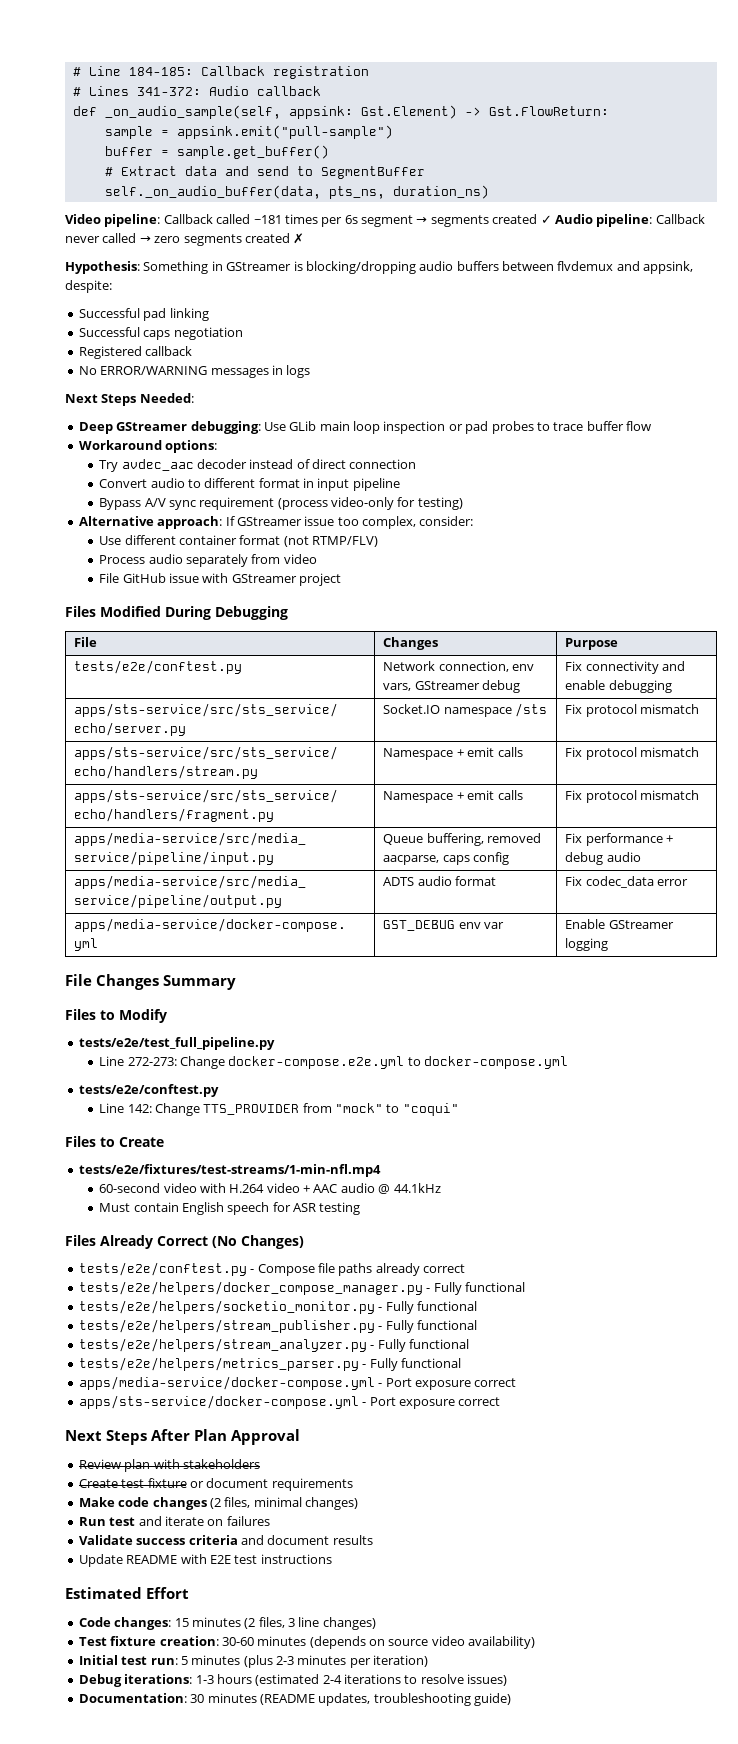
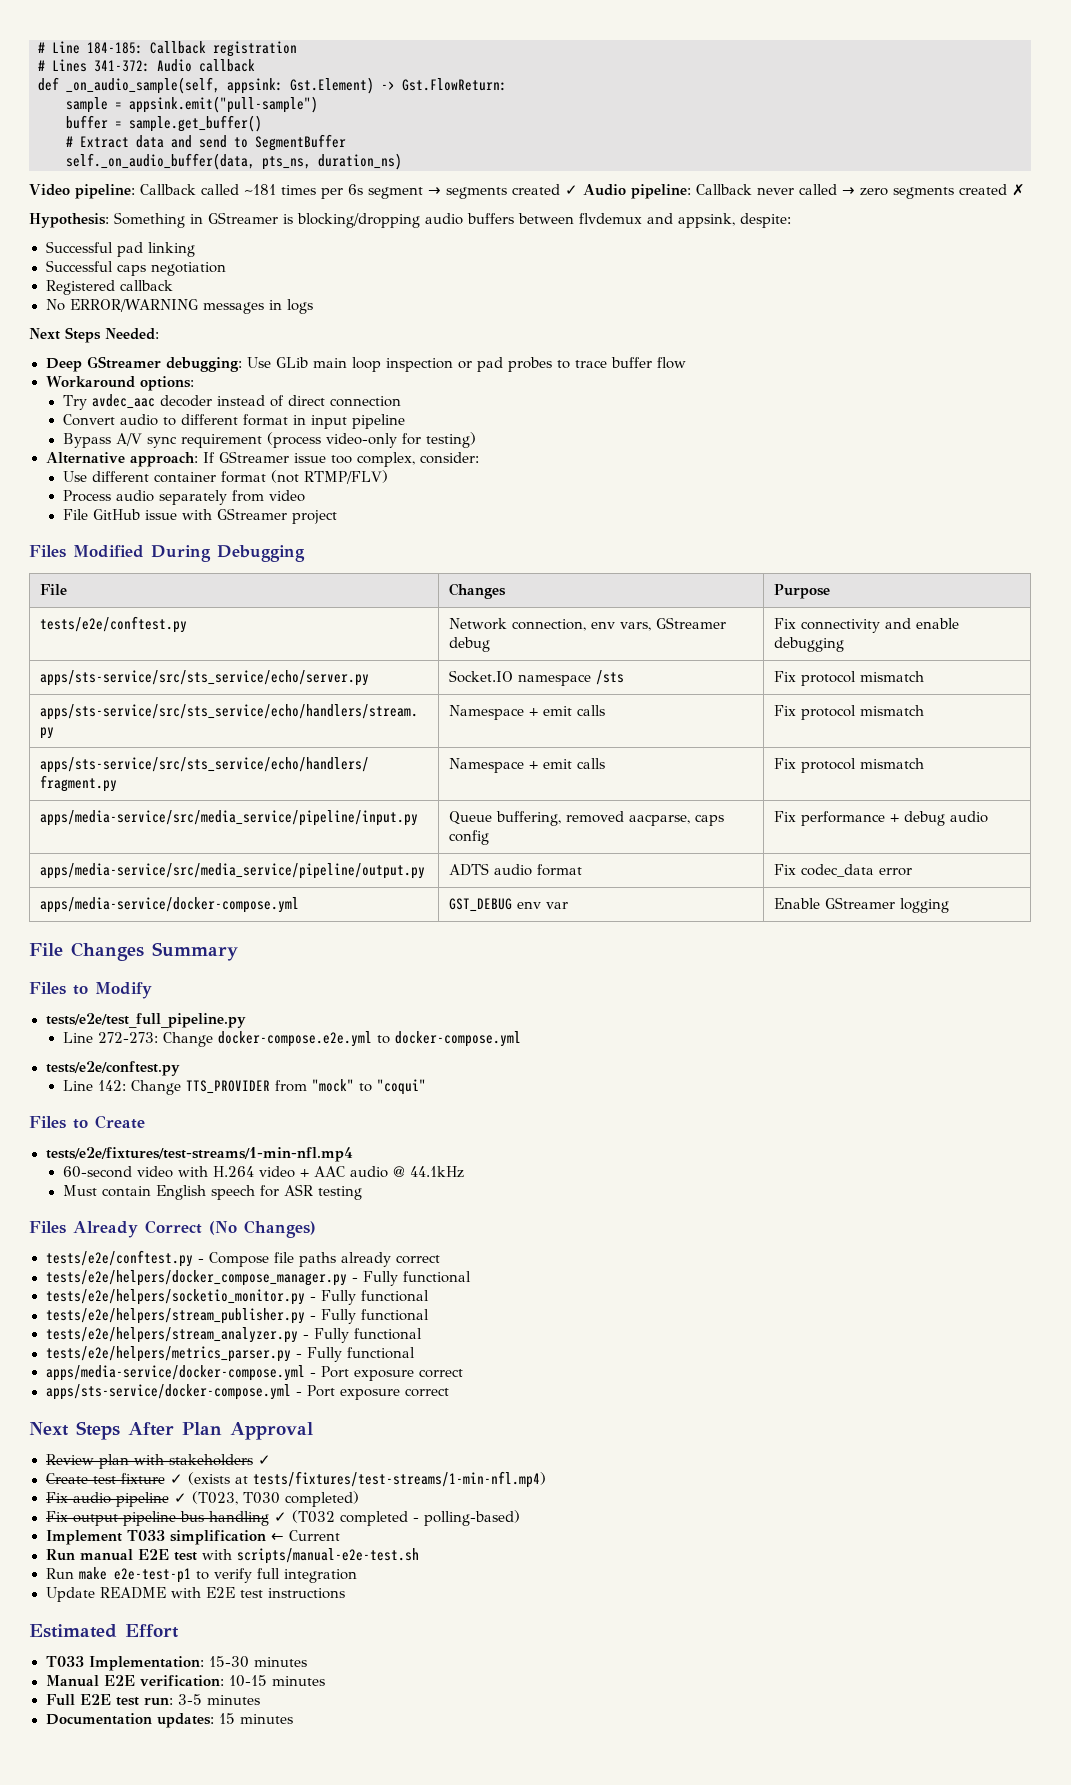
- Review plan with stakeholders
+ Review plan with stakeholders ✓
- Create test fixture or document requirements
- Make code changes (2 files, minimal changes)
- Run test and iterate on failures
- Validate success criteria and document results
+ Create test fixture ✓ (exists at tests/fixtures/test-streams/1-min-nfl.mp4)
+ Fix audio pipeline ✓ (T023, T030 completed)
+ Fix output pipeline bus handling ✓ (T032 completed - polling-based)
+ Implement T033 simplification ← Current
+ Run manual E2E test with scripts/manual-e2e-test.sh
+ Run make e2e-test-p1 to verify full integration
- Code changes: 15 minutes (2 files, 3 line changes)
- Test fixture creation: 30-60 minutes (depends on source video availability)
- Initial test run: 5 minutes (plus 2-3 minutes per iteration)
- Debug iterations: 1-3 hours (estimated 2-4 iterations to resolve issues)
- Documentation: 30 minutes (README updates, troubleshooting guide)
+ T033 Implementation: 15-30 minutes
+ Manual E2E verification: 10-15 minutes
+ Full E2E test run: 3-5 minutes
+ Documentation updates: 15 minutes

